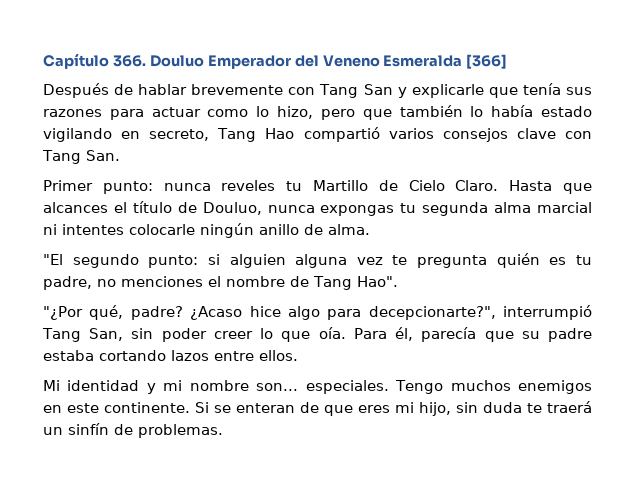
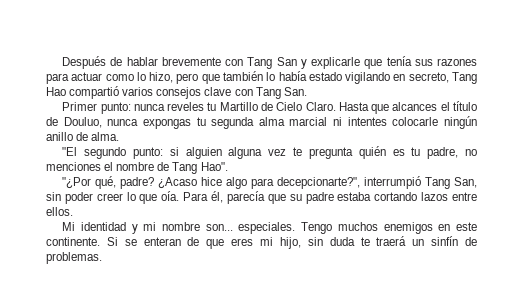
- Capítulo 366. Douluo Emperador del Veneno Esmeralda [366]

